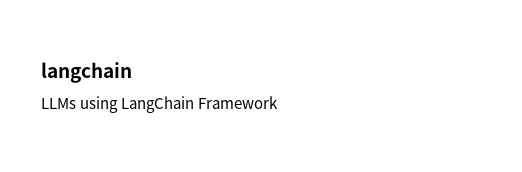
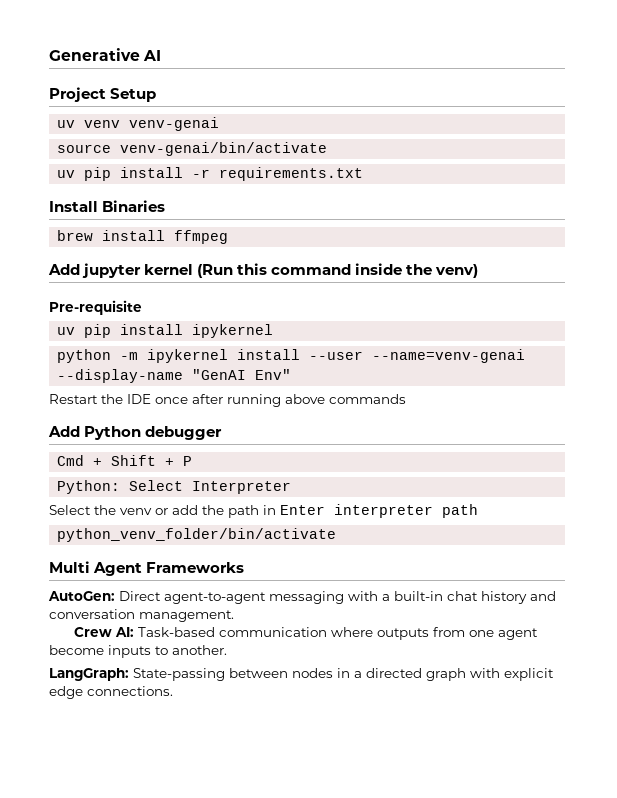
- langchain
- LLMs using LangChain Framework
+ Generative AI
+ Project Setup
+ uv venv venv-genai
+ source venv-genai/bin/activate
+ uv pip install -r requirements.txt
+ Install Binaries
+ brew install ffmpeg
+ Add jupyter kernel (Run this command inside the venv)
+ Pre-requisite
+ uv pip install ipykernel
+ python -m ipykernel install --user --name=venv-genai --display-name "GenAI Env"
+ Restart the IDE once after running above commands
+ Add Python debugger
+ Cmd + Shift + P
+ Python: Select Interpreter
+ Select the venv or add the path in Enter interpreter path
+ python_venv_folder/bin/activate
+ Multi Agent Frameworks
+ AutoGen: Direct agent-to-agent messaging with a built-in chat history and conversation management.
+ Crew AI: Task-based communication where outputs from one agent become inputs to another.
+ LangGraph: State-passing between nodes in a directed graph with explicit edge connections.

